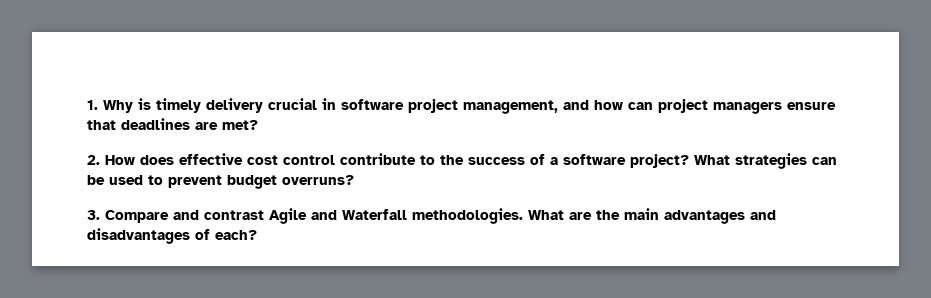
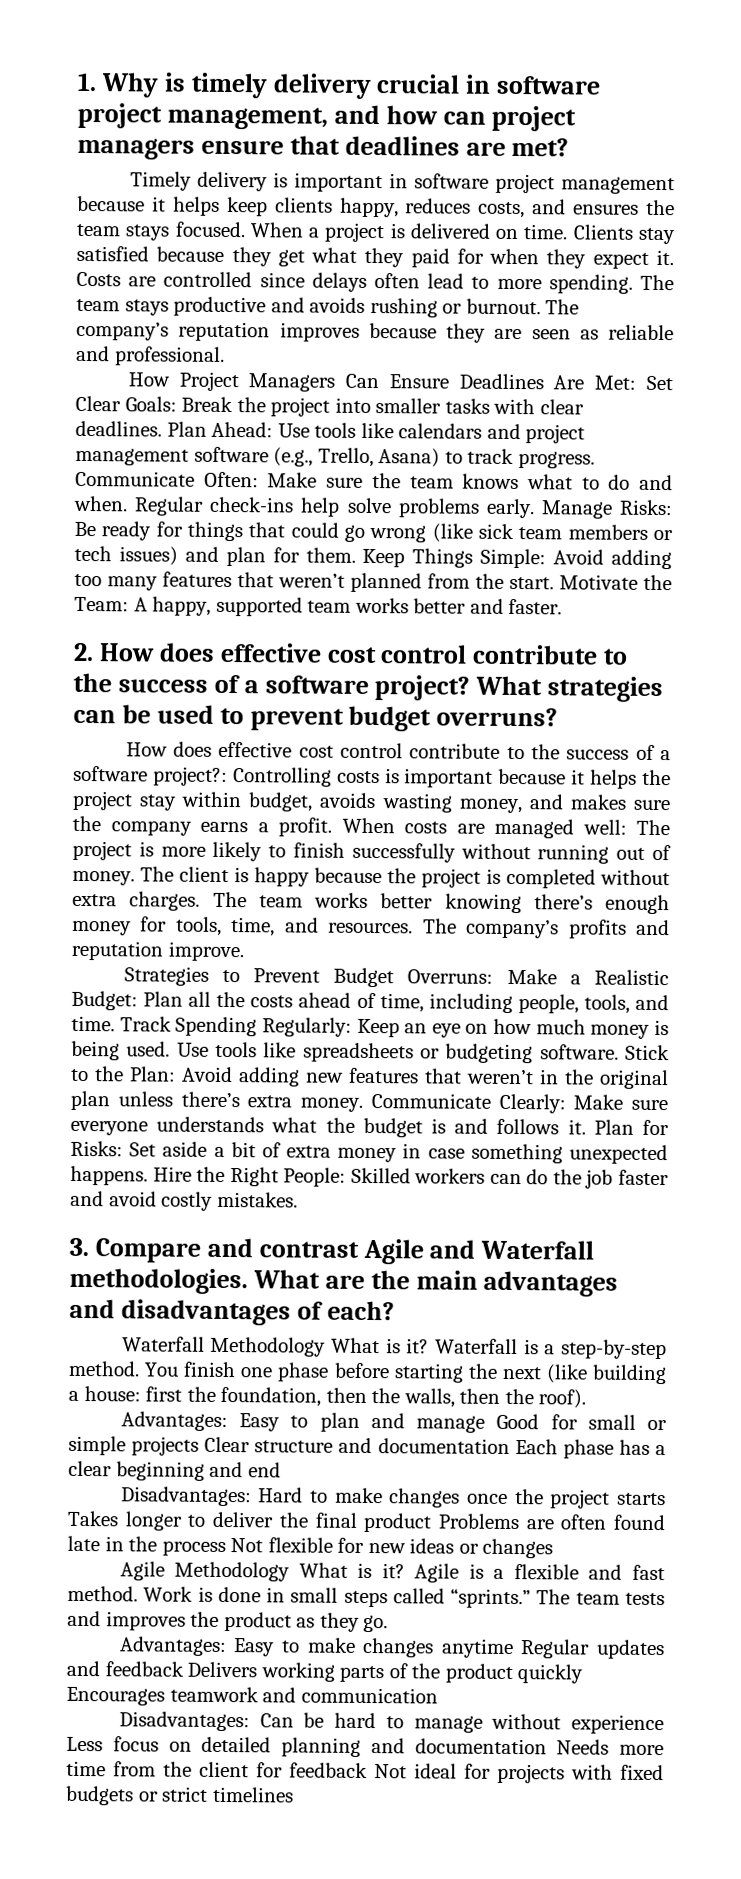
+ Timely delivery is important in software project management because it helps keep clients happy, reduces costs, and ensures the team stays focused. When a project is delivered on time. Clients stay satisfied because they get what they paid for when they expect it. Costs are controlled since delays often lead to more spending. The team stays productive and avoids rushing or burnout. The company’s reputation improves because they are seen as reliable and professional.
+ How Project Managers Can Ensure Deadlines Are Met: Set Clear Goals: Break the project into smaller tasks with clear deadlines. Plan Ahead: Use tools like calendars and project management software (e.g., Trello, Asana) to track progress. Communicate Often: Make sure the team knows what to do and when. Regular check-ins help solve problems early. Manage Risks: Be ready for things that could go wrong (like sick team members or tech issues) and plan for them. Keep Things Simple: Avoid adding too many features that weren’t planned from the start. Motivate the Team: A happy, supported team works better and faster.
+ How does effective cost control contribute to the success of a software project?: Controlling costs is important because it helps the project stay within budget, avoids wasting money, and makes sure the company earns a profit. When costs are managed well: The project is more likely to finish successfully without running out of money. The client is happy because the project is completed without extra charges. The team works better knowing there’s enough money for tools, time, and resources. The company’s profits and reputation improve.
+ Strategies to Prevent Budget Overruns: Make a Realistic Budget: Plan all the costs ahead of time, including people, tools, and time. Track Spending Regularly: Keep an eye on how much money is being used. Use tools like spreadsheets or budgeting software. Stick to the Plan: Avoid adding new features that weren’t in the original plan unless there’s extra money. Communicate Clearly: Make sure everyone understands what the budget is and follows it. Plan for Risks: Set aside a bit of extra money in case something unexpected happens. Hire the Right People: Skilled workers can do the job faster and avoid costly mistakes.
+ Waterfall Methodology What is it? Waterfall is a step-by-step method. You finish one phase before starting the next (like building a house: first the foundation, then the walls, then the roof).
+ Advantages: Easy to plan and manage Good for small or simple projects Clear structure and documentation Each phase has a clear beginning and end
+ Disadvantages: Hard to make changes once the project starts Takes longer to deliver the final product Problems are often found late in the process Not flexible for new ideas or changes
+ Agile Methodology What is it? Agile is a flexible and fast method. Work is done in small steps called “sprints.” The team tests and improves the product as they go.
+ Advantages: Easy to make changes anytime Regular updates and feedback Delivers working parts of the product quickly Encourages teamwork and communication
+ Disadvantages: Can be hard to manage without experience Less focus on detailed planning and documentation Needs more time from the client for feedback Not ideal for projects with fixed budgets or strict timelines

